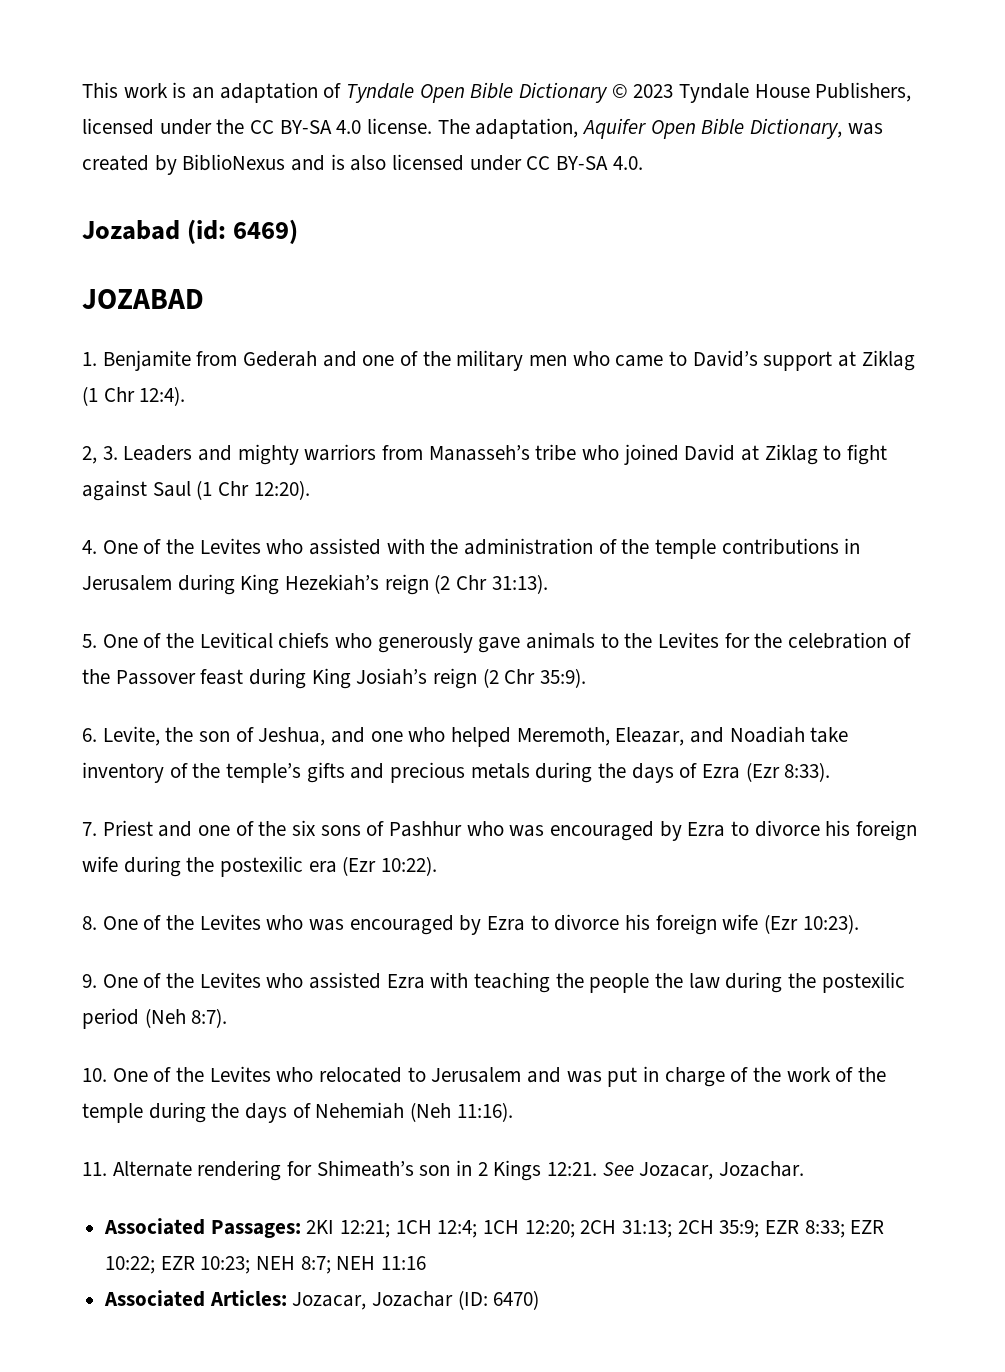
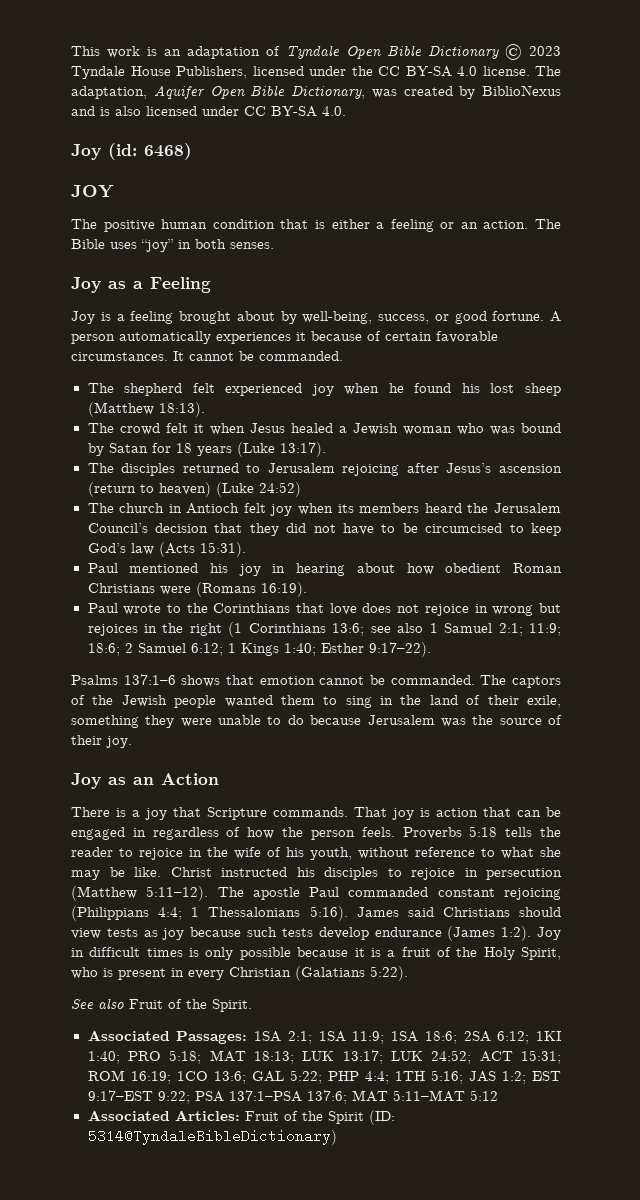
- Jozabad (id: 6469)
- JOZABAD
- 1. Benjamite from Gederah and one of the military men who came to David’s support at Ziklag (1 Chr 12:4).
- 2, 3. Leaders and mighty warriors from Manasseh’s tribe who joined David at Ziklag to fight against Saul (1 Chr 12:20).
- 4. One of the Levites who assisted with the administration of the temple contributions in Jerusalem during King Hezekiah’s reign (2 Chr 31:13).
- 5. One of the Levitical chiefs who generously gave animals to the Levites for the celebration of the Passover feast during King Josiah’s reign (2 Chr 35:9).
- 6. Levite, the son of Jeshua, and one who helped Meremoth, Eleazar, and Noadiah take inventory of the temple’s gifts and precious metals during the days of Ezra (Ezr 8:33).
- 7. Priest and one of the six sons of Pashhur who was encouraged by Ezra to divorce his foreign wife during the postexilic era (Ezr 10:22).
- 8. One of the Levites who was encouraged by Ezra to divorce his foreign wife (Ezr 10:23).
- 9. One of the Levites who assisted Ezra with teaching the people the law during the postexilic period (Neh 8:7).
- 10. One of the Levites who relocated to Jerusalem and was put in charge of the work of the temple during the days of Nehemiah (Neh 11:16).
- 11. Alternate rendering for Shimeath’s son in 2 Kings 12:21. See Jozacar, Jozachar.
- Associated Passages: 2KI 12:21; 1CH 12:4; 1CH 12:20; 2CH 31:13; 2CH 35:9; EZR 8:33; EZR 10:22; EZR 10:23; NEH 8:7; NEH 11:16
- Associated Articles: Jozacar, Jozachar (ID: 6470)
+ Joy (id: 6468)
+ JOY
+ The positive human condition that is either a feeling or an action. The Bible uses “joy” in both senses.
+ Joy as a Feeling
+ Joy is a feeling brought about by well-being, success, or good fortune. A person automatically experiences it because of certain favorable circumstances. It cannot be commanded.
+ The shepherd felt experienced joy when he found his lost sheep (Matthew 18:13).
+ The crowd felt it when Jesus healed a Jewish woman who was bound by Satan for 18 years (Luke 13:17).
+ The disciples returned to Jerusalem rejoicing after Jesus’s ascension (return to heaven) (Luke 24:52)
+ The church in Antioch felt joy when its members heard the Jerusalem Council’s decision that they did not have to be circumcised to keep God’s law (Acts 15:31).
+ Paul mentioned his joy in hearing about how obedient Roman Christians were (Romans 16:19).
+ Paul wrote to the Corinthians that love does not rejoice in wrong but rejoices in the right (1 Corinthians 13:6; see also 1 Samuel 2:1; 11:9; 18:6; 2 Samuel 6:12; 1 Kings 1:40; Esther 9:17–22).
+ Psalms 137:1–6 shows that emotion cannot be commanded. The captors of the Jewish people wanted them to sing in the land of their exile, something they were unable to do because Jerusalem was the source of their joy.
+ Joy as an Action
+ There is a joy that Scripture commands. That joy is action that can be engaged in regardless of how the person feels. Proverbs 5:18 tells the reader to rejoice in the wife of his youth, without reference to what she may be like. Christ instructed his disciples to rejoice in persecution (Matthew 5:11–12). The apostle Paul commanded constant rejoicing (Philippians 4:4; 1 Thessalonians 5:16). James said Christians should view tests as joy because such tests develop endurance (James 1:2). Joy in difficult times is only possible because it is a fruit of the Holy Spirit, who is present in every Christian (Galatians 5:22).
+ See also Fruit of the Spirit.
+ Associated Passages: 1SA 2:1; 1SA 11:9; 1SA 18:6; 2SA 6:12; 1KI 1:40; PRO 5:18; MAT 18:13; LUK 13:17; LUK 24:52; ACT 15:31; ROM 16:19; 1CO 13:6; GAL 5:22; PHP 4:4; 1TH 5:16; JAS 1:2; EST 9:17–EST 9:22; PSA 137:1–PSA 137:6; MAT 5:11–MAT 5:12
+ Associated Articles: Fruit of the Spirit (ID: 5314@TyndaleBibleDictionary)

